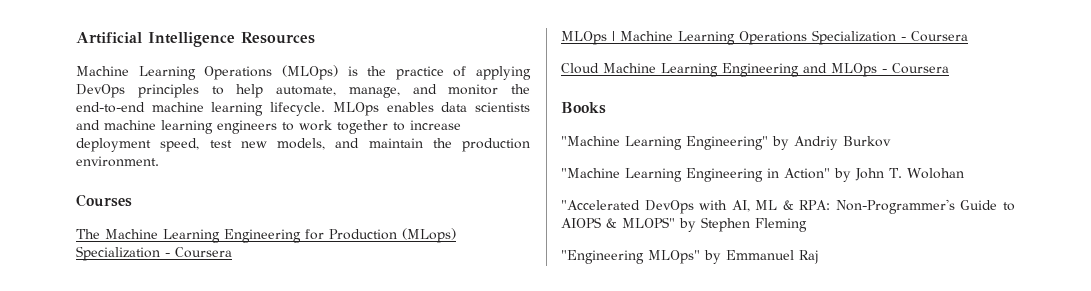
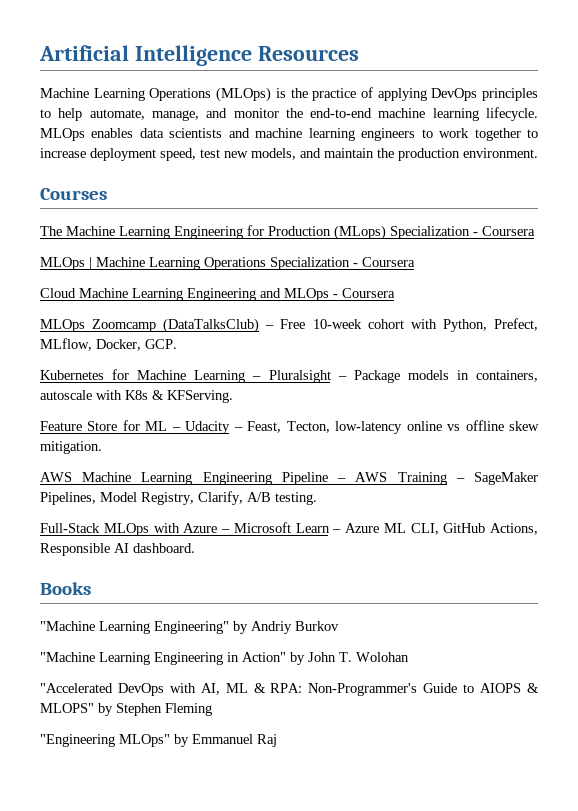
+ MLOps Zoomcamp (DataTalksClub) – Free 10-week cohort with Python, Prefect, MLflow, Docker, GCP.
+ Kubernetes for Machine Learning – Pluralsight – Package models in containers, autoscale with K8s & KFServing.
+ Feature Store for ML – Udacity – Feast, Tecton, low-latency online vs offline skew mitigation.
+ AWS Machine Learning Engineering Pipeline – AWS Training – SageMaker Pipelines, Model Registry, Clarify, A/B testing.
+ Full-Stack MLOps with Azure – Microsoft Learn – Azure ML CLI, GitHub Actions, Responsible AI dashboard.

